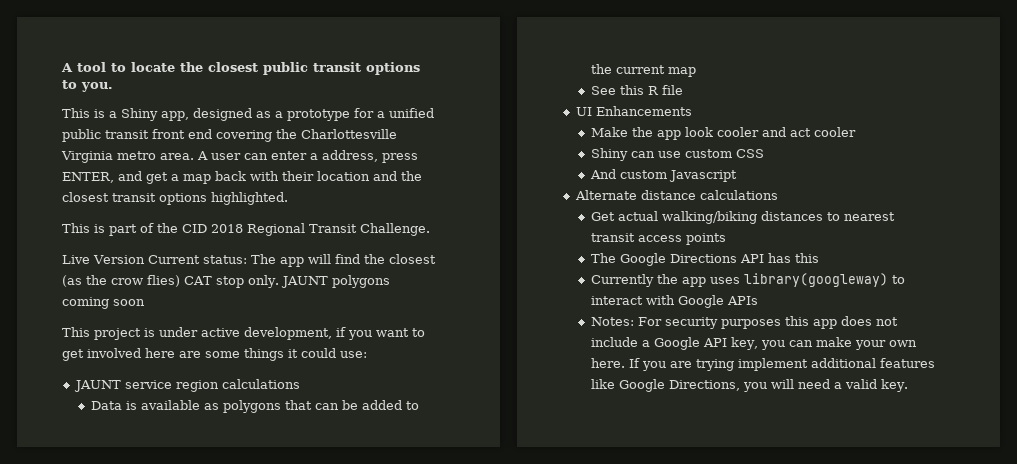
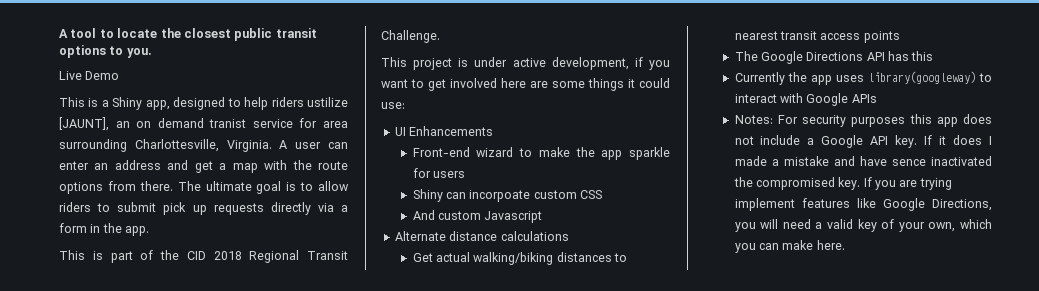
+ Live Demo
- This is a Shiny app, designed as a prototype for a unified public transit front end covering the Charlottesville Virginia metro area. A user can enter a address, press ENTER, and get a map back with their location and the closest transit options highlighted.
+ This is a Shiny app, designed to help riders ustilize [JAUNT], an on demand tranist service for area surrounding Charlottesville, Virginia. A user can enter an address and get a map with the route options from there. The ultimate goal is to allow riders to submit pick up requests directly via a form in the app.
- Live Version Current status: The app will find the closest (as the crow flies) CAT stop only. JAUNT polygons coming soon
- JAUNT service region calculations
- Data is available as polygons that can be added to the current map
- See this R file
  UI Enhancements
- Make the app look cooler and act cooler
+ Front-end wizard to make the app sparkle for users
- Shiny can use custom CSS
+ Shiny can incorpoate custom CSS
- Notes: For security purposes this app does not include a Google API key, you can make your own here.
+ Notes: For security purposes this app does not include a Google API key. If it does I made a mistake and have sence inactivated the compromised key.
- If you are trying implement additional features like Google Directions, you will need a valid key.
+ If you are trying implement features like Google Directions, you will need a valid key of your own, which you can make here.

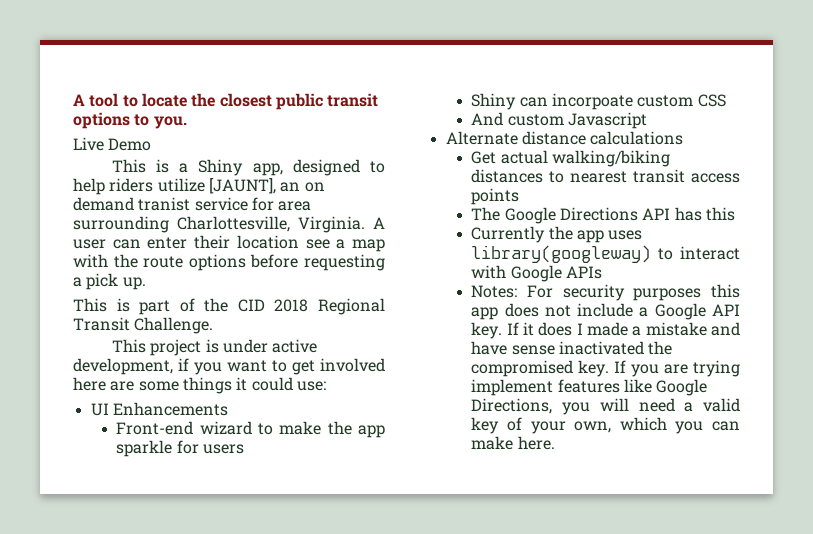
- This is a Shiny app, designed to help riders ustilize [JAUNT], an on demand tranist service for area surrounding Charlottesville, Virginia.
+ This is a Shiny app, designed to help riders utilize [JAUNT], an on demand tranist service for area surrounding Charlottesville, Virginia.
- A user can enter an address and get a map with the route options from there. The ultimate goal is to allow riders to submit pick up requests directly via a form in the app.
+ A user can enter their location see a map with the route options before requesting a pick up.
- If it does I made a mistake and have sence inactivated the compromised key.
+ If it does I made a mistake and have sense inactivated the compromised key.

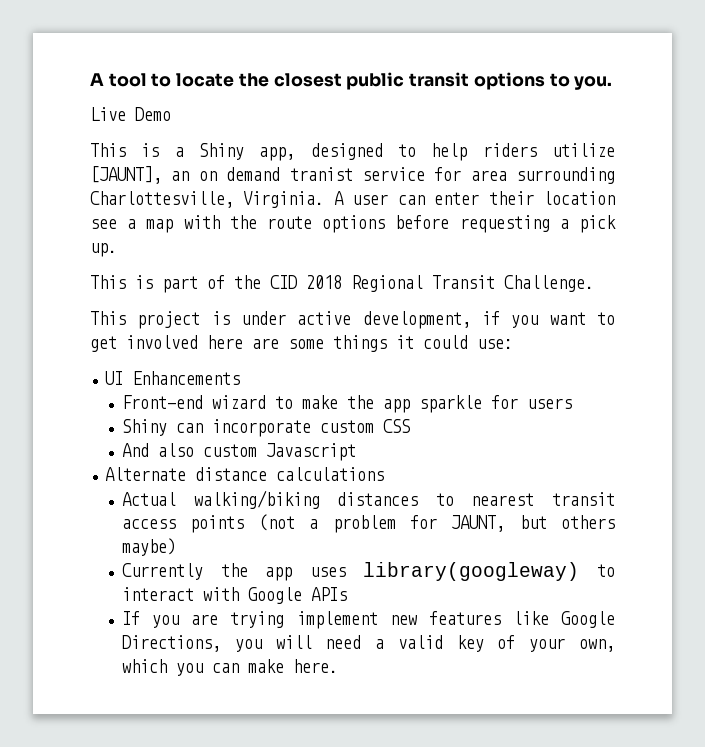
- Shiny can incorpoate custom CSS
+ Shiny can incorporate custom CSS
- And custom Javascript
+ And also custom Javascript
- Get actual walking/biking distances to nearest transit access points
- The Google Directions API has this
+ Actual walking/biking distances to nearest transit access points (not a problem for JAUNT, but others maybe)
- Notes: For security purposes this app does not include a Google API key. If it does I made a mistake and have sense inactivated the compromised key. If you are trying implement features like Google Directions, you will need a valid key of your own, which you can make here.
+ If you are trying implement new features like Google Directions, you will need a valid key of your own, which you can make here.

